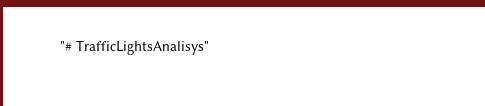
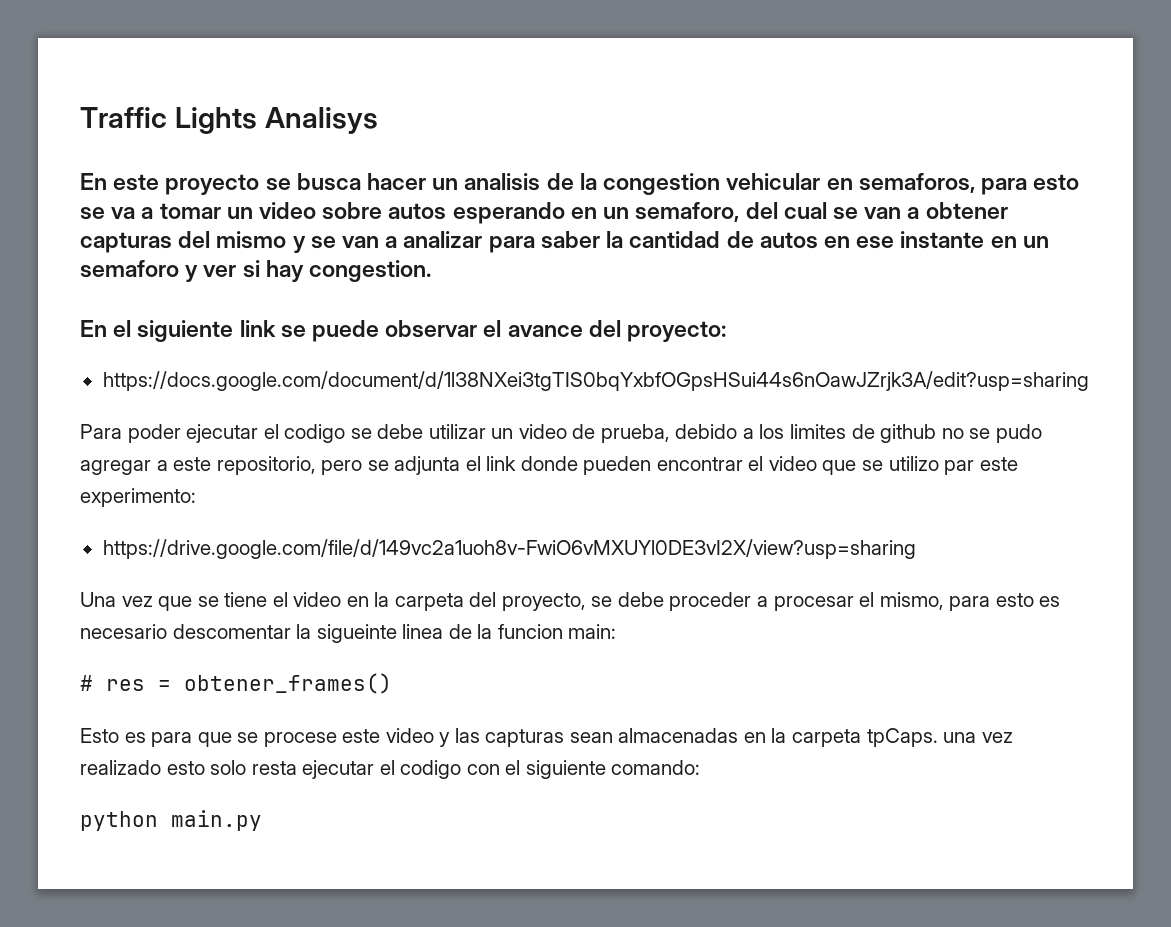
- "# TrafficLightsAnalisys"
+ Traffic Lights Analisys
+ En este proyecto se busca hacer un analisis de la congestion vehicular en semaforos, para esto se va a tomar un video sobre autos esperando en un semaforo, del cual se van a obtener capturas del mismo y se van a analizar para saber la cantidad de autos en ese instante en un semaforo y ver si hay congestion.
+ En el siguiente link se puede observar el avance del proyecto:
+ https://docs.google.com/document/d/1l38NXei3tgTIS0bqYxbfOGpsHSui44s6nOawJZrjk3A/edit?usp=sharing
+ Para poder ejecutar el codigo se debe utilizar un video de prueba, debido a los limites de github no se pudo agregar a este repositorio, pero se adjunta el link donde pueden encontrar el video que se utilizo par este experimento:
+ https://drive.google.com/file/d/149vc2a1uoh8v-FwiO6vMXUYl0DE3vI2X/view?usp=sharing
+ Una vez que se tiene el video en la carpeta del proyecto, se debe proceder a procesar el mismo, para esto es necesario descomentar la sigueinte linea de la funcion main:
+ # res = obtener_frames()
+ Esto es para que se procese este video y las capturas sean almacenadas en la carpeta tpCaps. una vez realizado esto solo resta ejecutar el codigo con el siguiente comando:
+ python main.py

